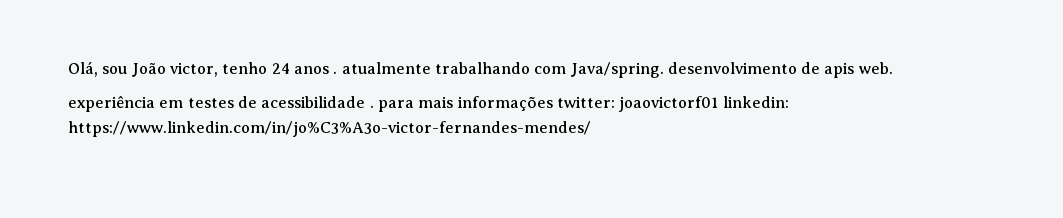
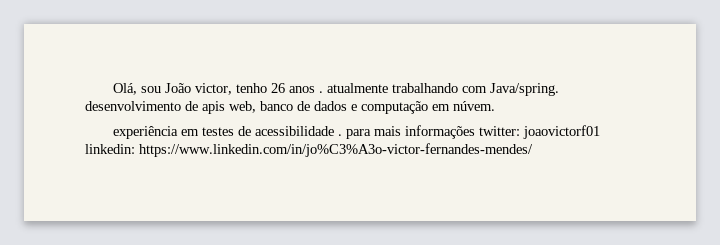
- Olá, sou João victor, tenho 24 anos . atualmente trabalhando com Java/spring. desenvolvimento de apis web.
+ Olá, sou João victor, tenho 26 anos . atualmente trabalhando com Java/spring. desenvolvimento de apis web, banco de dados e computação em núvem.

